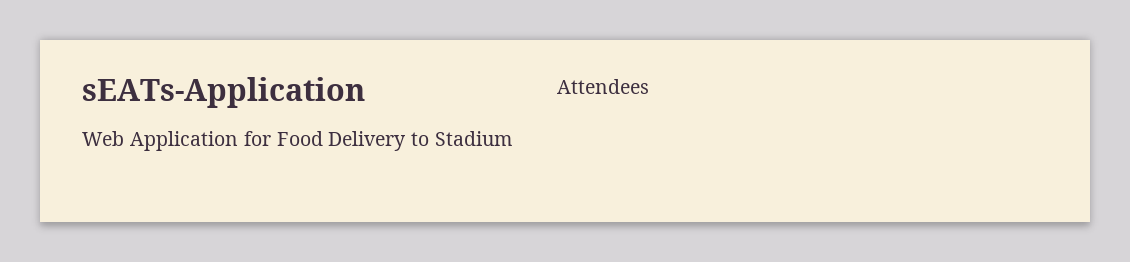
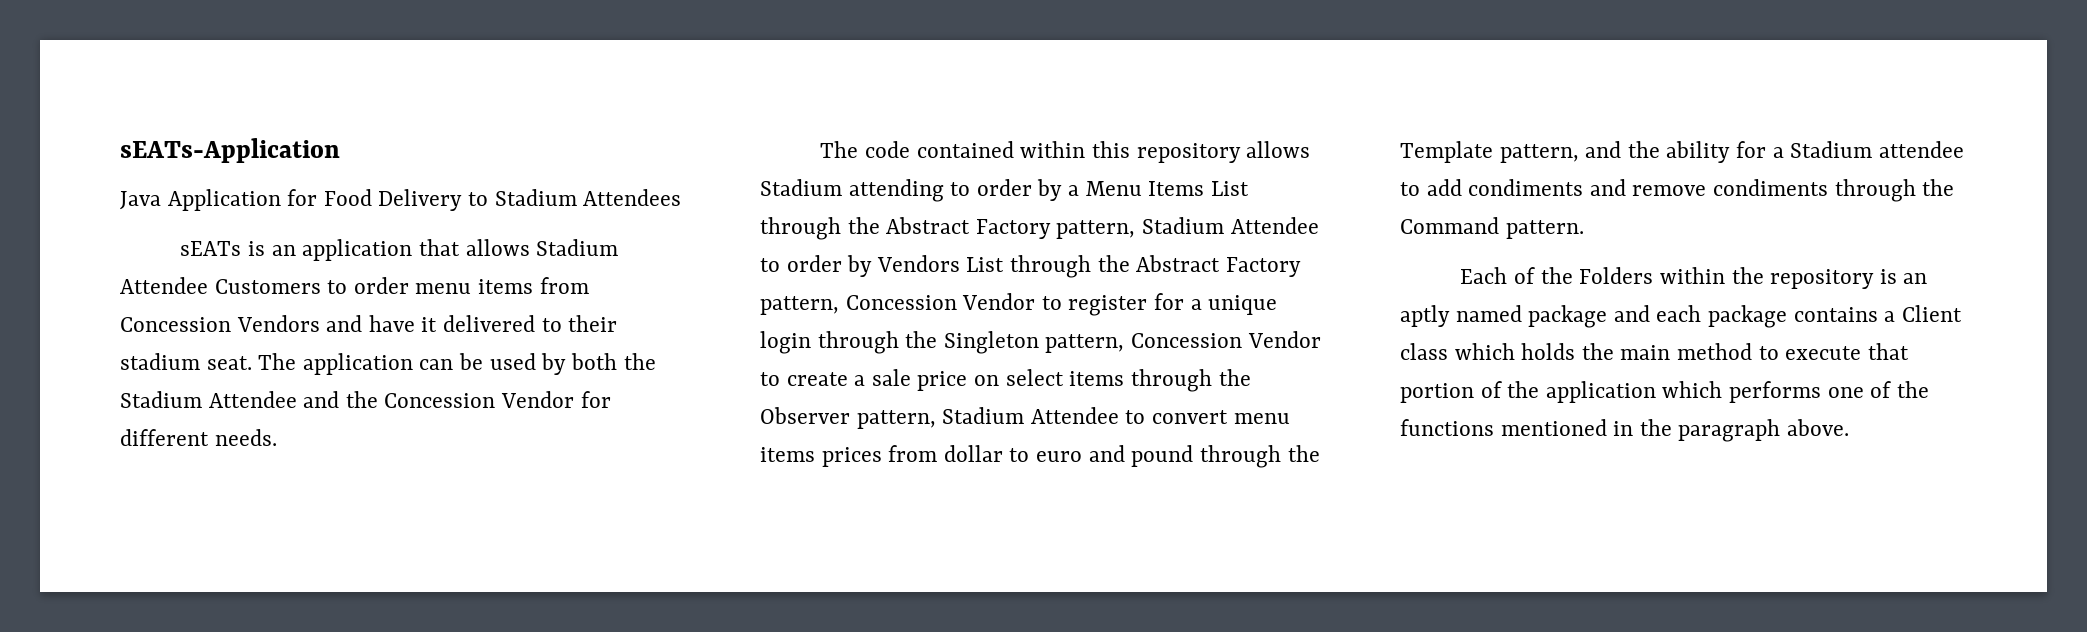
- Web Application for Food Delivery to Stadium Attendees
+ Java Application for Food Delivery to Stadium Attendees
+ sEATs is an application that allows Stadium Attendee Customers to order menu items from Concession Vendors and have it delivered to their stadium seat. The application can be used by both the Stadium Attendee and the Concession Vendor for different needs.
+ The code contained within this repository allows Stadium attending to order by a Menu Items List through the Abstract Factory pattern, Stadium Attendee to order by Vendors List through the Abstract Factory pattern, Concession Vendor to register for a unique login through the Singleton pattern, Concession Vendor to create a sale price on select items through the Observer pattern, Stadium Attendee to convert menu items prices from dollar to euro and pound through the Template pattern, and the ability for a Stadium attendee to add condiments and remove condiments through the Command pattern.
+ Each of the Folders within the repository is an aptly named package and each package contains a Client class which holds the main method to execute that portion of the application which performs one of the functions mentioned in the paragraph above.

